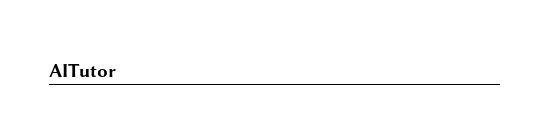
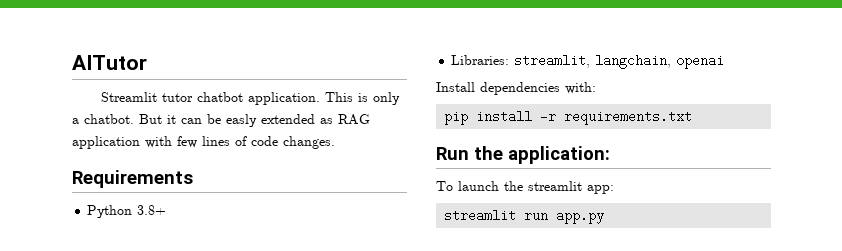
+ Streamlit tutor chatbot application. This is only a chatbot. But it can be easly extended as RAG application with few lines of code changes.
+ Requirements
+ Python 3.8+
+ Libraries: streamlit, langchain, openai
+ Install dependencies with:
+ pip install -r requirements.txt
+ Run the application:
+ To launch the streamlit app:
+ streamlit run app.py

